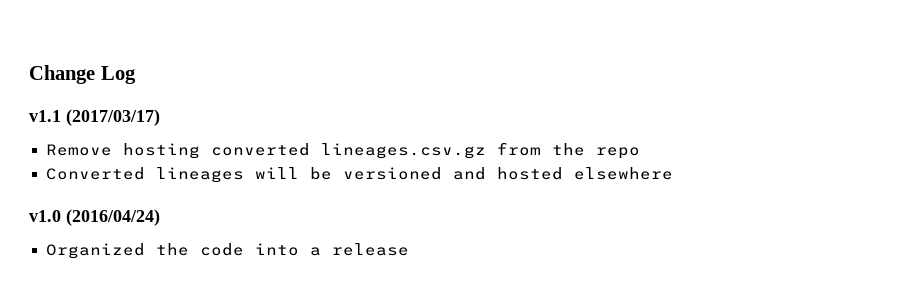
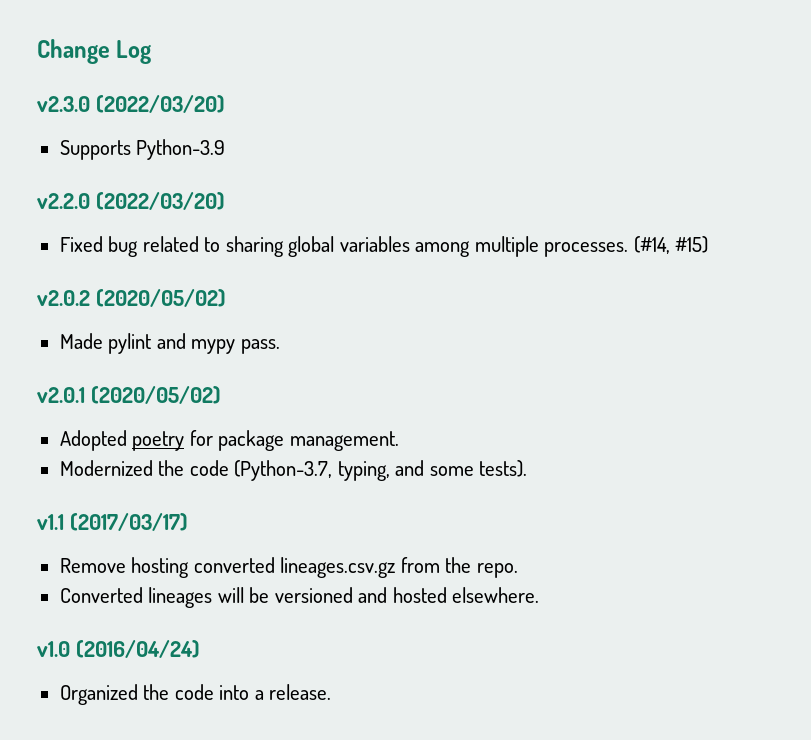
+ v2.3.0 (2022/03/20)
+ Supports Python-3.9
+ v2.2.0 (2022/03/20)
+ Fixed bug related to sharing global variables among multiple processes. (#14, #15)
+ v2.0.2 (2020/05/02)
+ Made pylint and mypy pass.
+ v2.0.1 (2020/05/02)
+ Adopted poetry for package management.
+ Modernized the code (Python-3.7, typing, and some tests).
- Remove hosting converted lineages.csv.gz from the repo
+ Remove hosting converted lineages.csv.gz from the repo.
- Converted lineages will be versioned and hosted elsewhere
+ Converted lineages will be versioned and hosted elsewhere.
- Organized the code into a release
+ Organized the code into a release.

